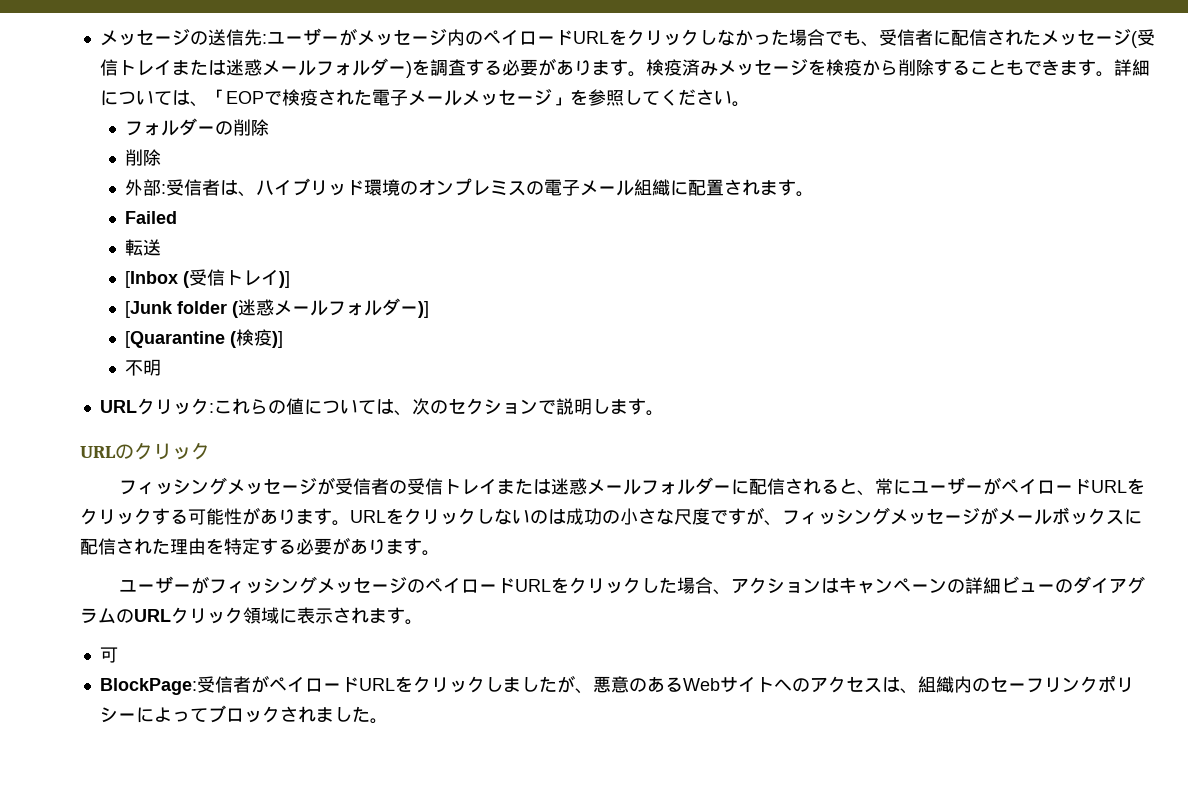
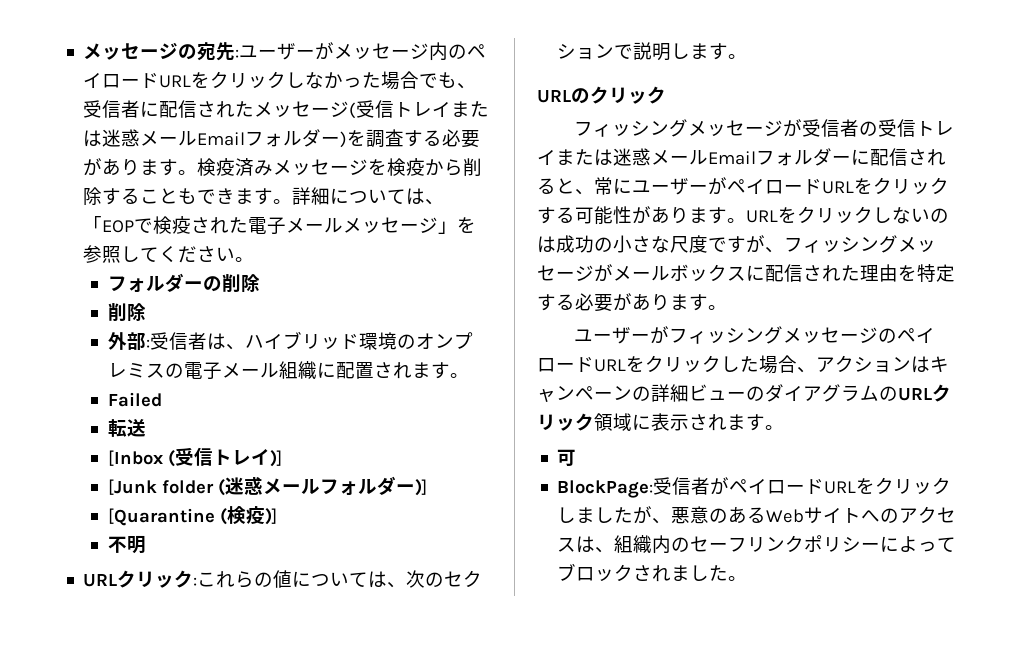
- メッセージの送信先:ユーザーがメッセージ内のペイロードURLをクリックしなかった場合でも、受信者に配信されたメッセージ(受信トレイまたは迷惑メールフォルダー)を調査する必要があります。
+ メッセージの宛先:ユーザーがメッセージ内のペイロードURLをクリックしなかった場合でも、受信者に配信されたメッセージ(受信トレイまたは迷惑メールEmailフォルダー)を調査する必要があります。
- フィッシングメッセージが受信者の受信トレイまたは迷惑メールフォルダーに配信されると、常にユーザーがペイロードURLをクリックする可能性があります。
+ フィッシングメッセージが受信者の受信トレイまたは迷惑メールEmailフォルダーに配信されると、常にユーザーがペイロードURLをクリックする可能性があります。

